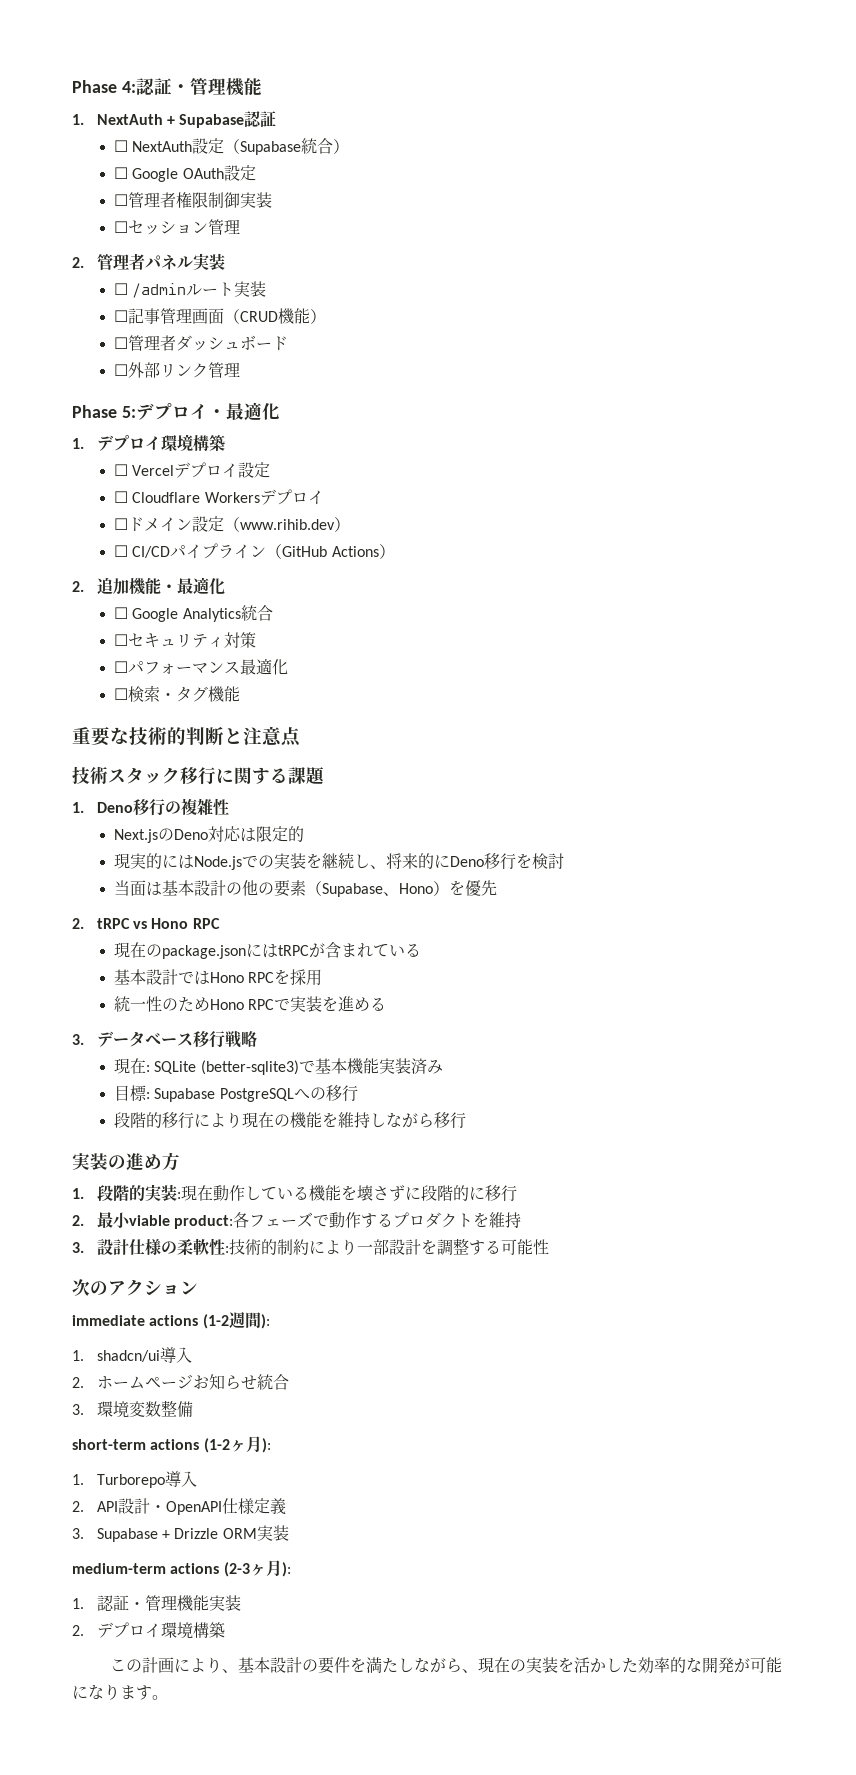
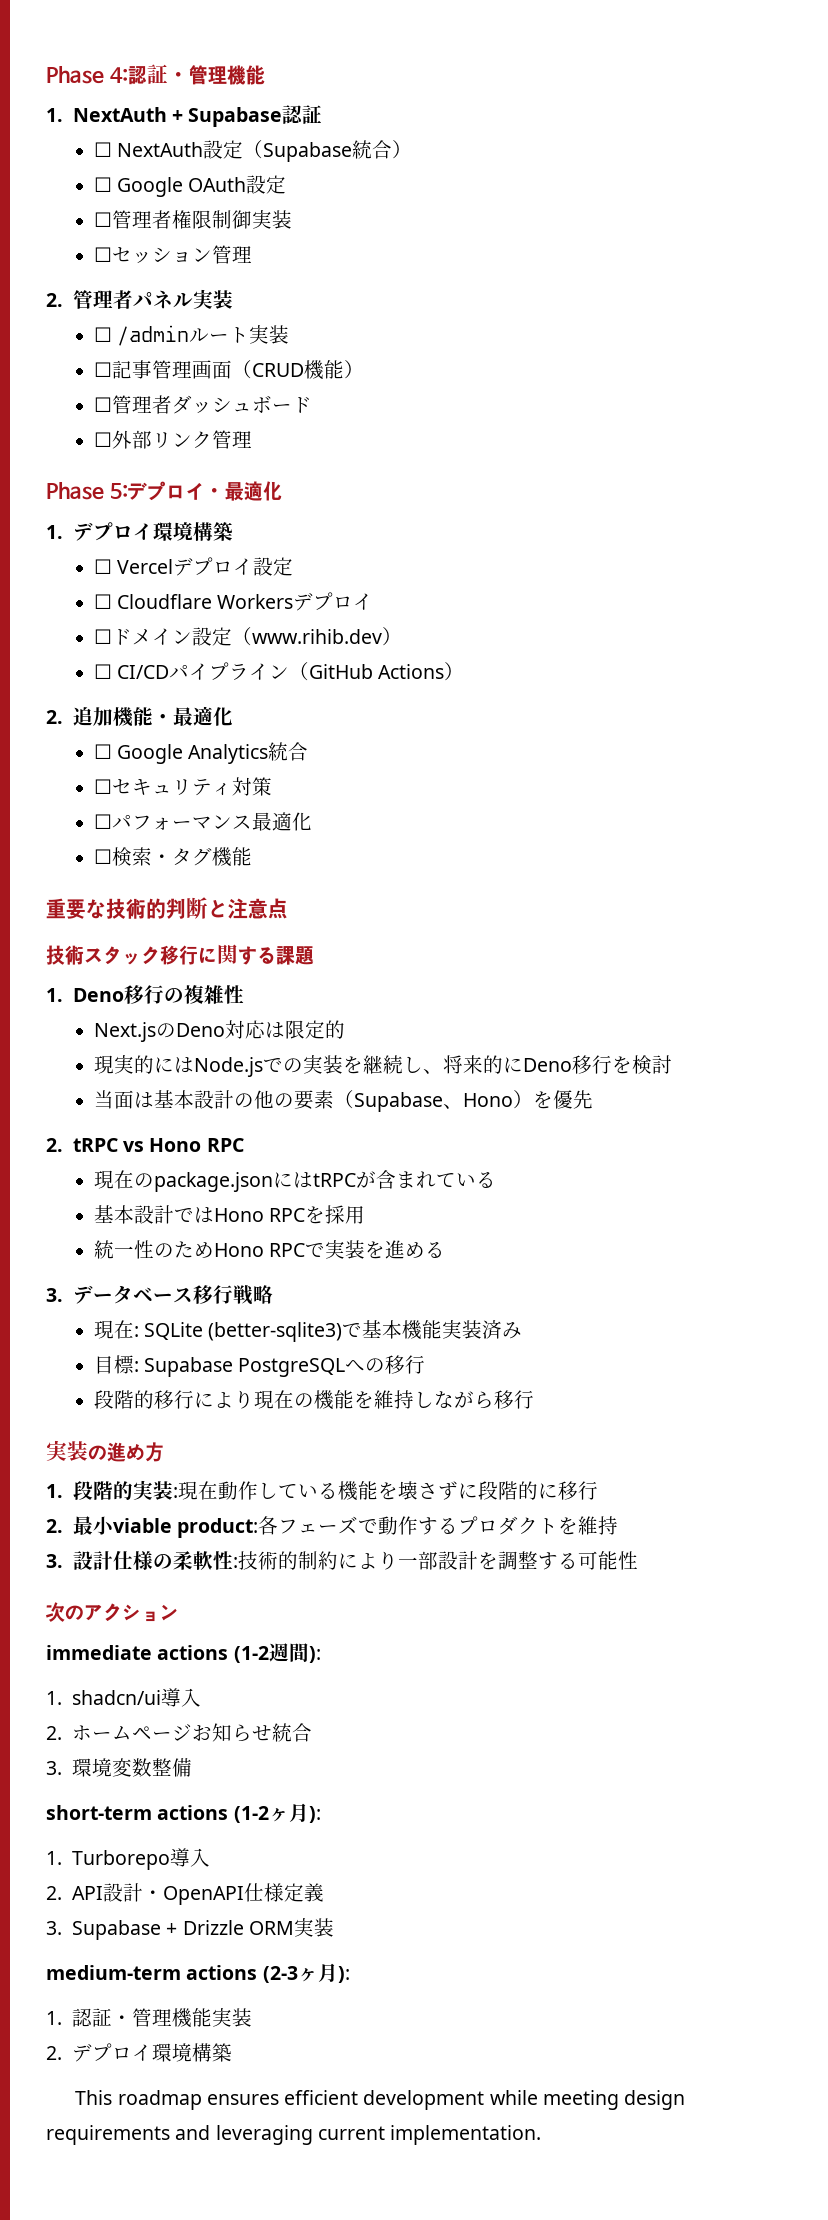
- この計画により、基本設計の要件を満たしながら、現在の実装を活かした効率的な開発が可能になります。
+ This roadmap ensures efficient development while meeting design requirements and leveraging current implementation.

